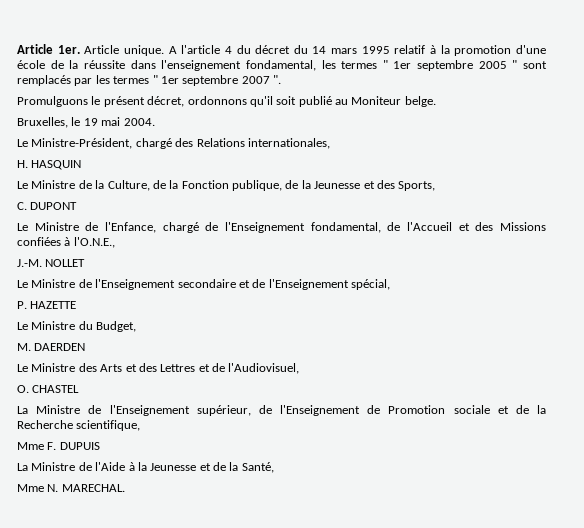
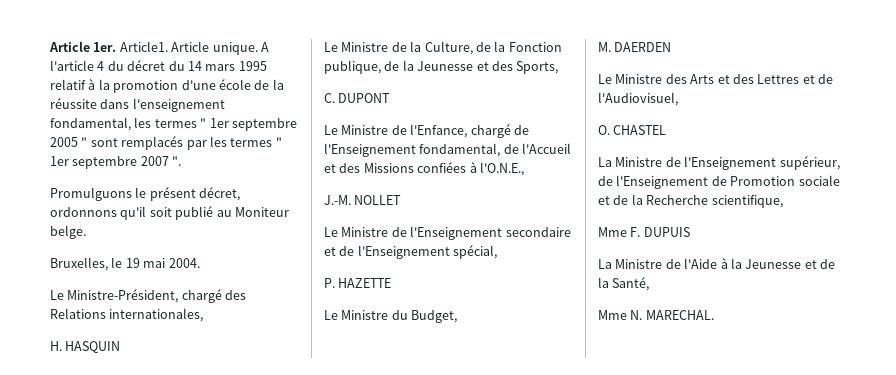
+ Article1.

